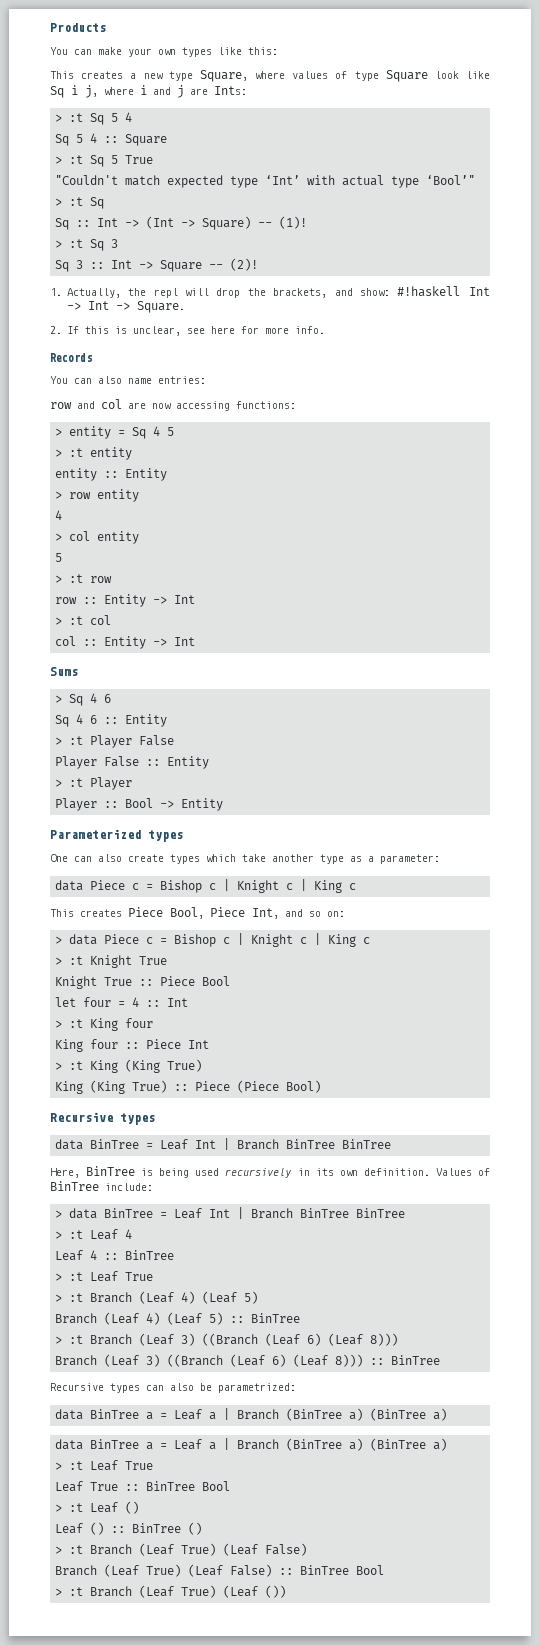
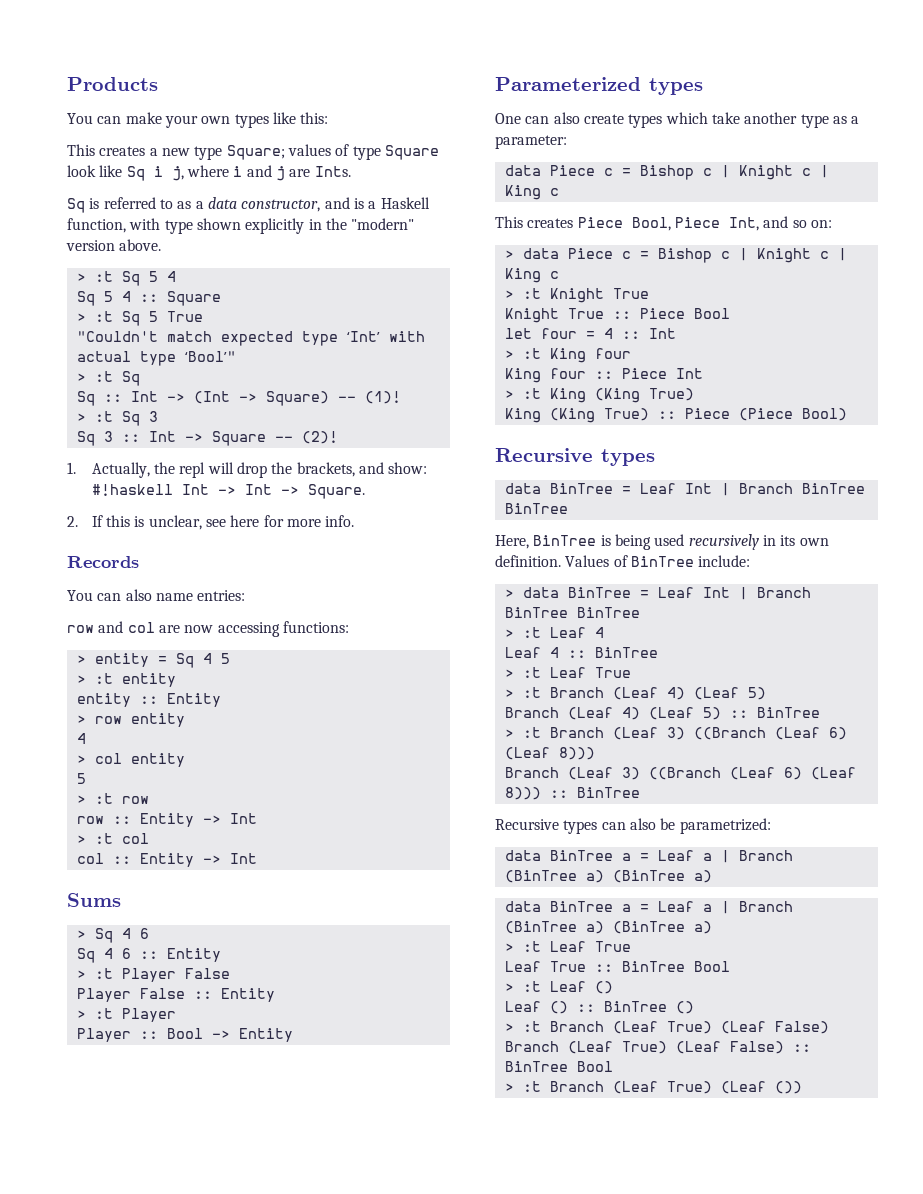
- This creates a new type Square, where values of type Square look like Sq i j, where i and j are Ints:
+ This creates a new type Square; values of type Square look like Sq i j, where i and j are Ints.
+ Sq is referred to as a data constructor, and is a Haskell function, with type shown explicitly in the "modern" version above.

